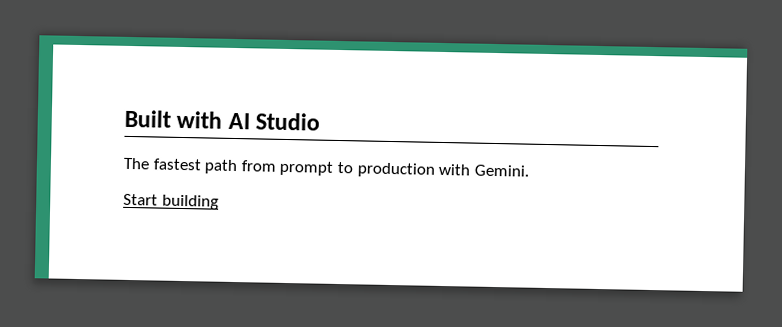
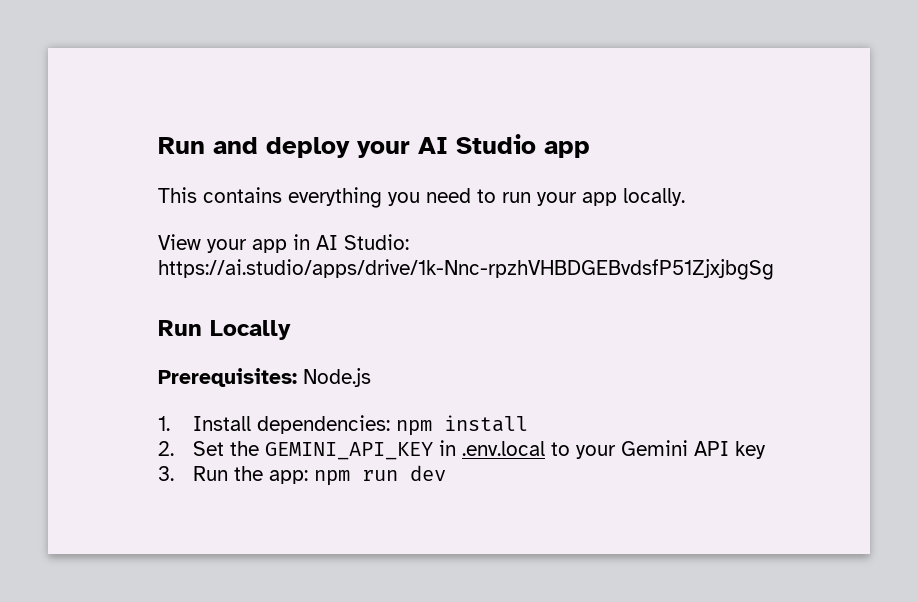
- Built with AI Studio
- The fastest path from prompt to production with Gemini.
- Start building
+ Run and deploy your AI Studio app
+ This contains everything you need to run your app locally.
+ View your app in AI Studio: https://ai.studio/apps/drive/1k-Nnc-rpzhVHBDGEBvdsfP51ZjxjbgSg
+ Run Locally
+ Prerequisites: Node.js
+ 1. Install dependencies: npm install
+ 2. Set the GEMINI_API_KEY in .env.local to your Gemini API key
+ 3. Run the app: npm run dev

